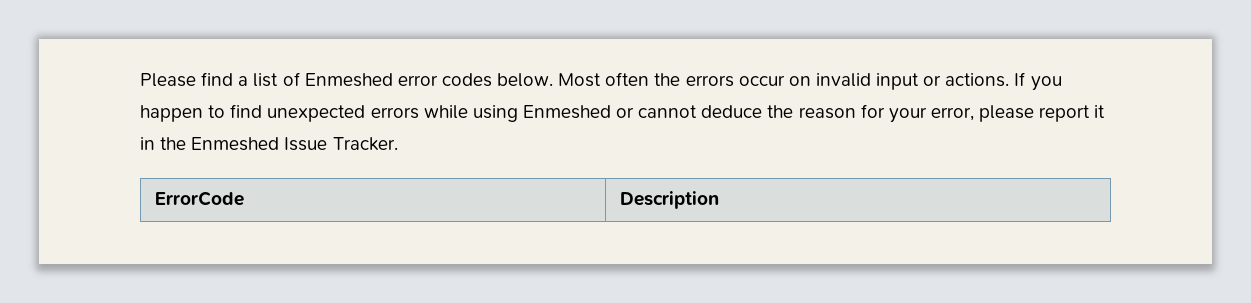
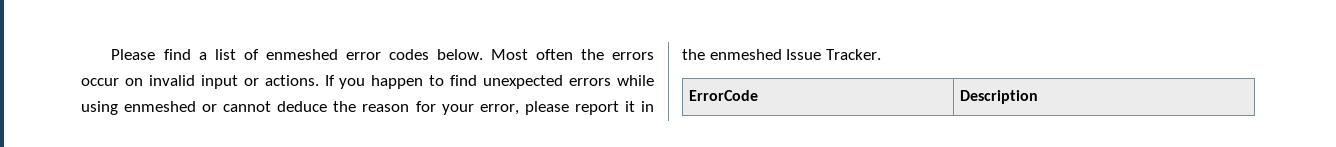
- Please find a list of Enmeshed error codes below.
+ Please find a list of enmeshed error codes below.
- If you happen to find unexpected errors while using Enmeshed or cannot deduce the reason for your error, please report it in the Enmeshed Issue Tracker.
+ If you happen to find unexpected errors while using enmeshed or cannot deduce the reason for your error, please report it in the enmeshed Issue Tracker.

